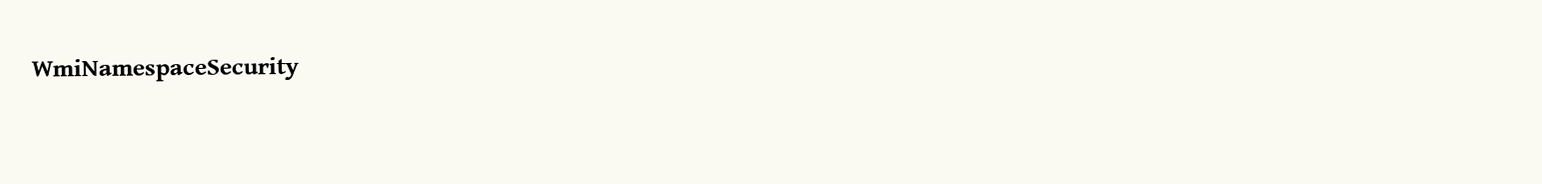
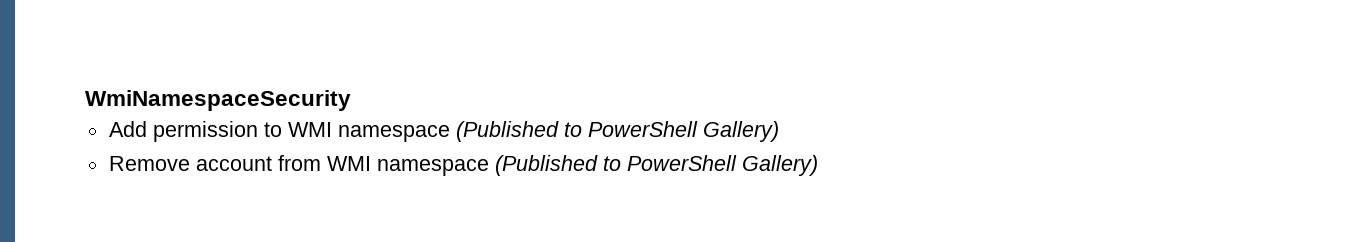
+ Add permission to WMI namespace (Published to PowerShell Gallery)
+ Remove account from WMI namespace (Published to PowerShell Gallery)

